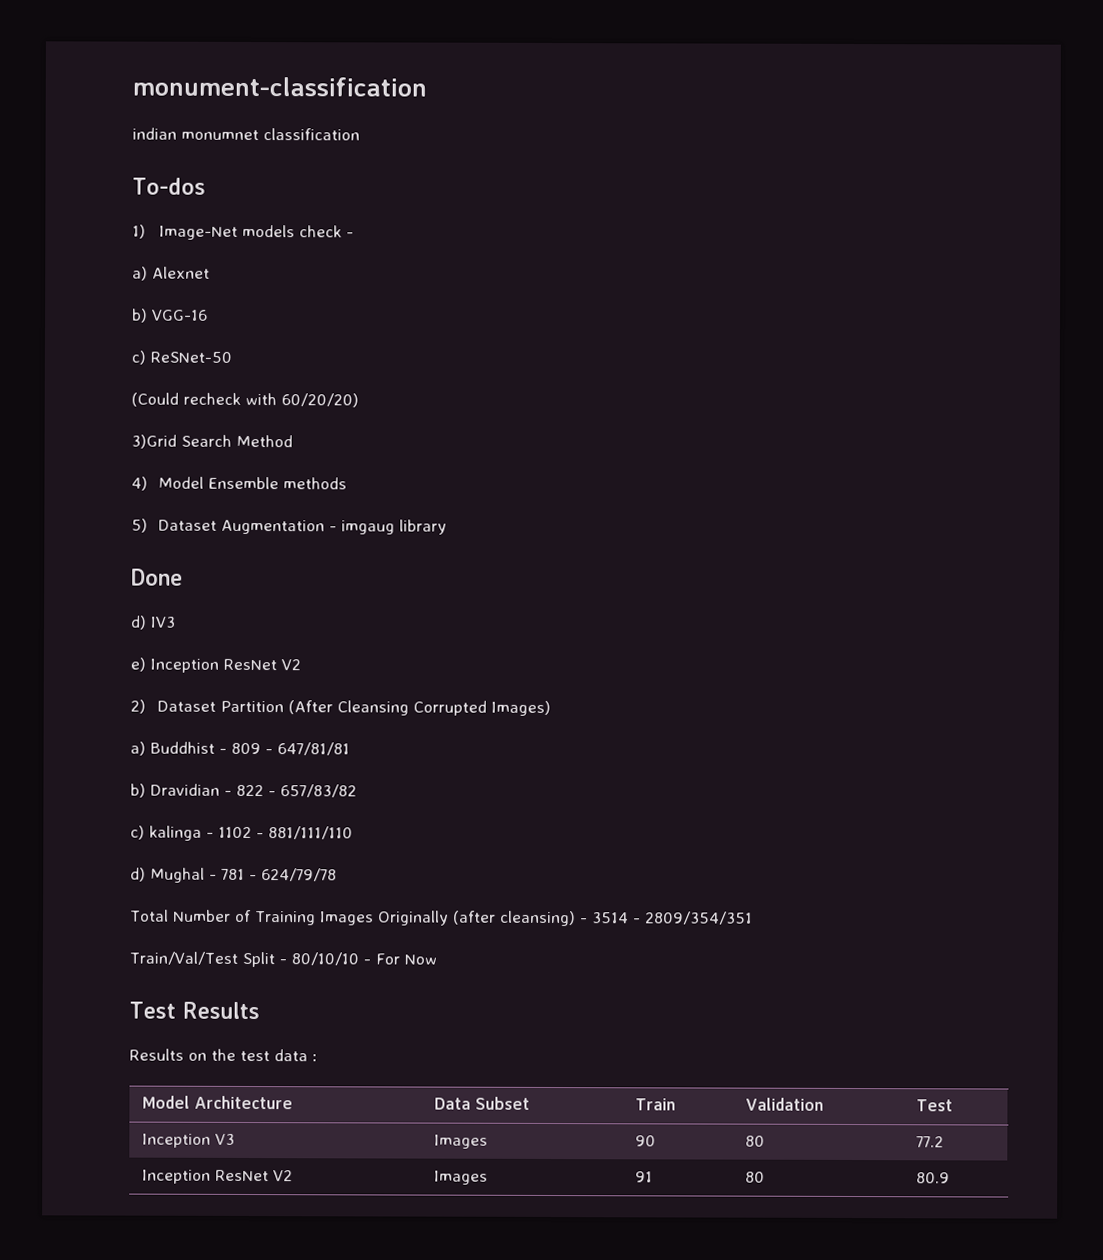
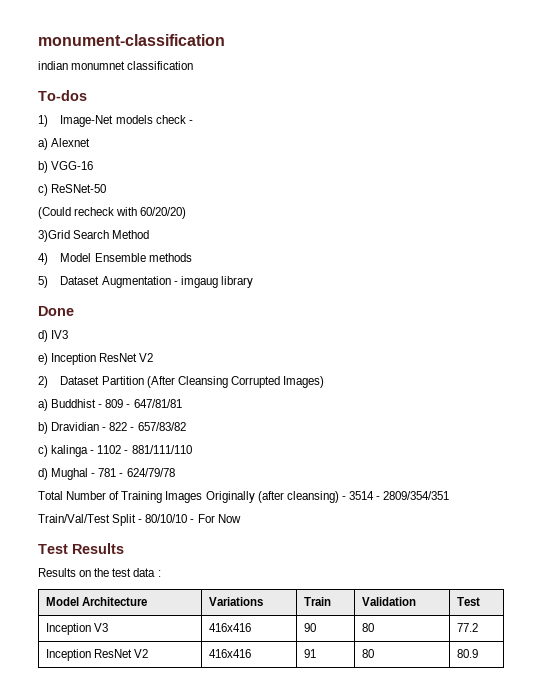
- Model Architecture | Data Subset | Train | Validation | Test
+ Model Architecture | Variations | Train | Validation | Test
- Inception V3 | Images | 90 | 80 | 77.2
+ Inception V3 | 416x416 | 90 | 80 | 77.2
- Inception ResNet V2 | Images | 91 | 80 | 80.9
+ Inception ResNet V2 | 416x416 | 91 | 80 | 80.9

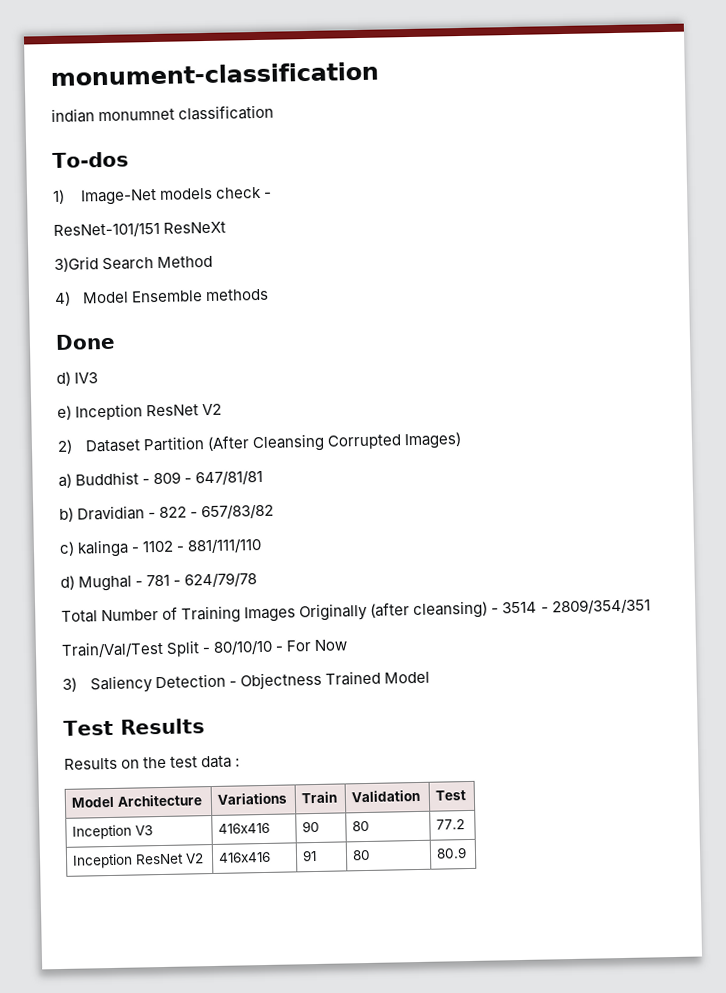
- a) Alexnet
- b) VGG-16
- c) ReSNet-50
- (Could recheck with 60/20/20)
+ ResNet-101/151 ResNeXt
- 5) Dataset Augmentation - imgaug library
+ 3) Saliency Detection - Objectness Trained Model

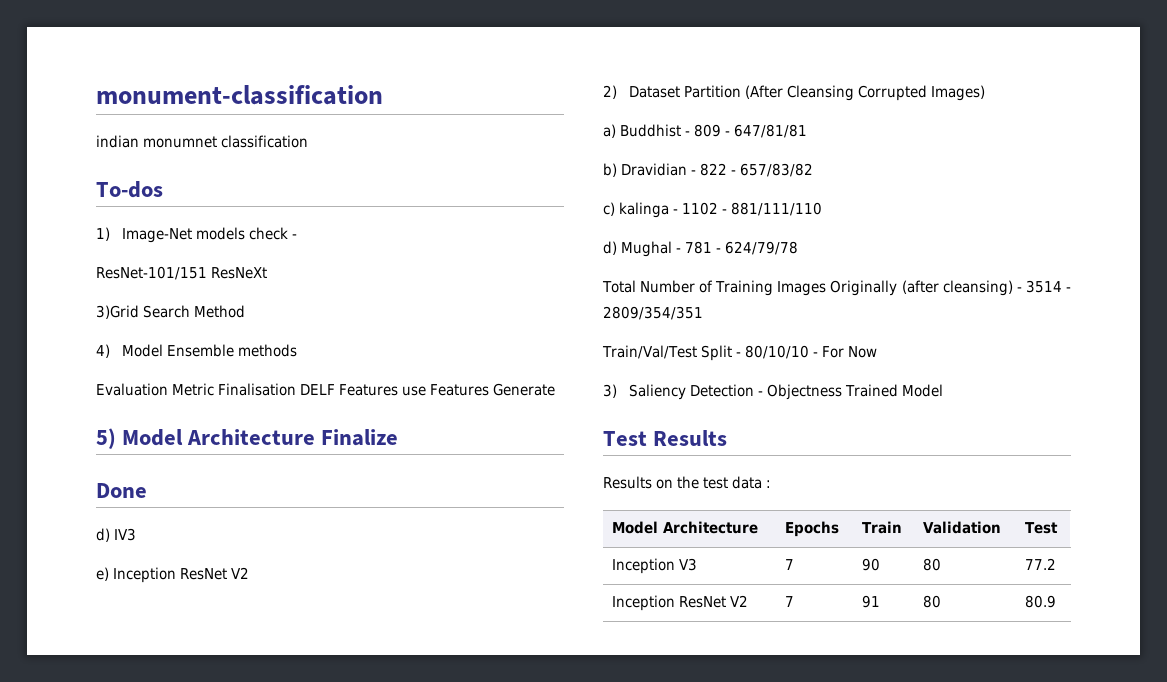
+ Evaluation Metric Finalisation DELF Features use Features Generate
+ 5) Model Architecture Finalize
- Model Architecture | Variations | Train | Validation | Test
+ Model Architecture | Epochs | Train | Validation | Test
- Inception V3 | 416x416 | 90 | 80 | 77.2
+ Inception V3 | 7 | 90 | 80 | 77.2
- Inception ResNet V2 | 416x416 | 91 | 80 | 80.9
+ Inception ResNet V2 | 7 | 91 | 80 | 80.9

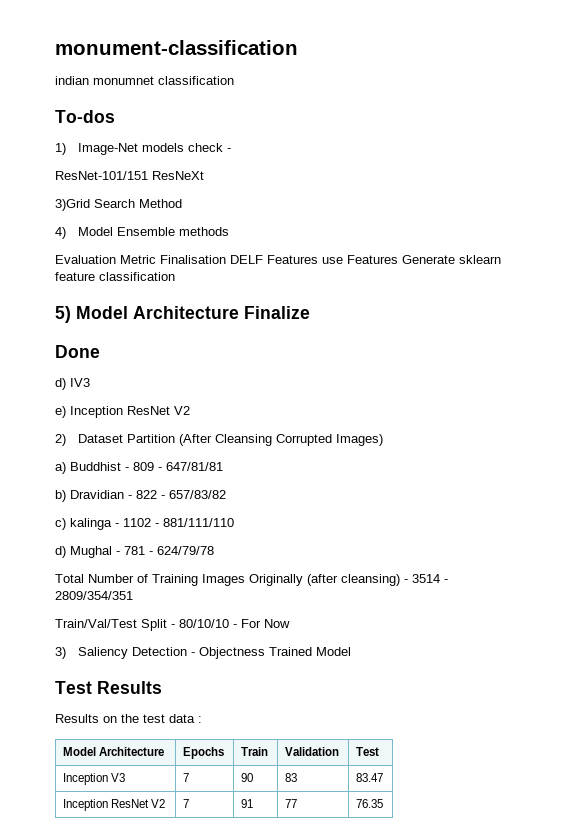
- Evaluation Metric Finalisation DELF Features use Features Generate
+ Evaluation Metric Finalisation DELF Features use Features Generate sklearn feature classification
- Inception V3 | 7 | 90 | 80 | 77.2
+ Inception V3 | 7 | 90 | 83 | 83.47
- Inception ResNet V2 | 7 | 91 | 80 | 80.9
+ Inception ResNet V2 | 7 | 91 | 77 | 76.35

